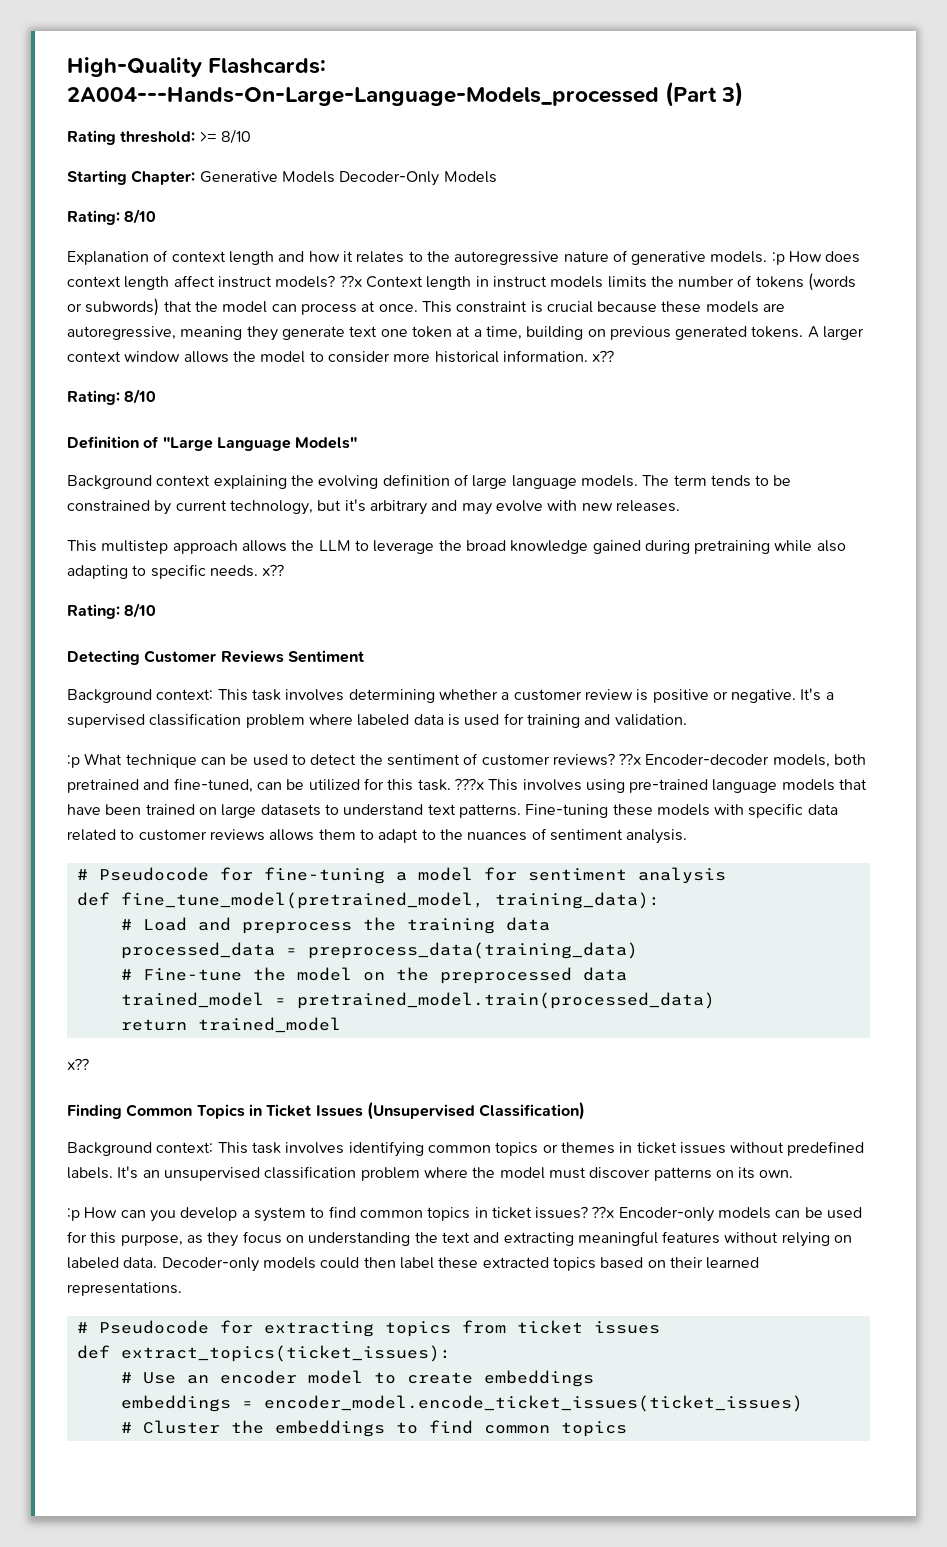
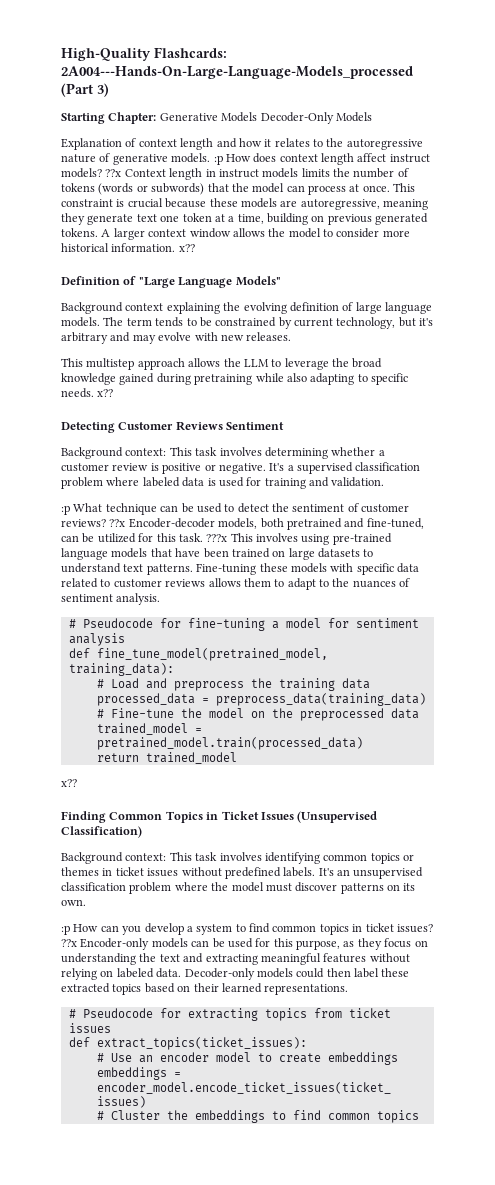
- Rating threshold: >= 8/10
  Starting Chapter: Generative Models Decoder-Only Models
- Rating: 8/10
  A larger context window allows the model to consider more historical information. x??
- Rating: 8/10
  This multistep approach allows the LLM to leverage the broad knowledge gained during pretraining while also adapting to specific needs. x??
- Rating: 8/10

